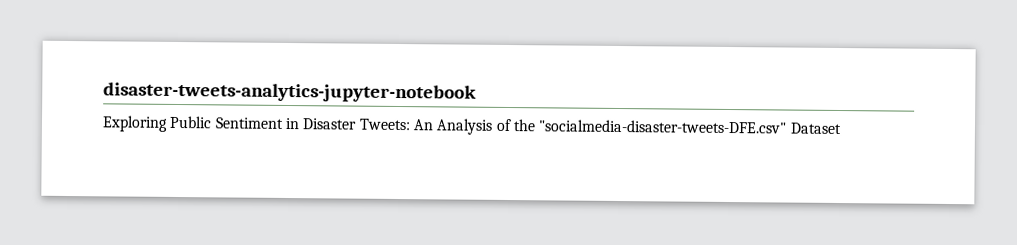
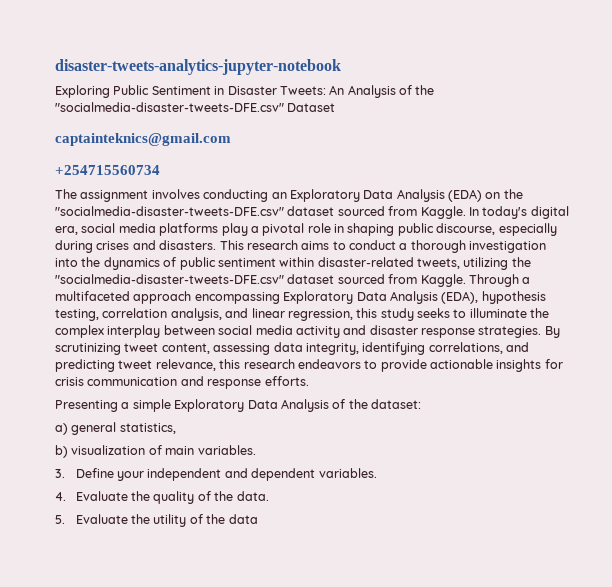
+ captainteknics@gmail.com
+ +254715560734
+ The assignment involves conducting an Exploratory Data Analysis (EDA) on the "socialmedia-disaster-tweets-DFE.csv" dataset sourced from Kaggle. In today's digital era, social media platforms play a pivotal role in shaping public discourse, especially during crises and disasters. This research aims to conduct a thorough investigation into the dynamics of public sentiment within disaster-related tweets, utilizing the "socialmedia-disaster-tweets-DFE.csv" dataset sourced from Kaggle. Through a multifaceted approach encompassing Exploratory Data Analysis (EDA), hypothesis testing, correlation analysis, and linear regression, this study seeks to illuminate the complex interplay between social media activity and disaster response strategies. By scrutinizing tweet content, assessing data integrity, identifying correlations, and predicting tweet relevance, this research endeavors to provide actionable insights for crisis communication and response efforts.
+ Presenting a simple Exploratory Data Analysis of the dataset:
+ a) general statistics,
+ b) visualization of main variables.
+ 3. Define your independent and dependent variables.
+ 4. Evaluate the quality of the data.
+ 5. Evaluate the utility of the data

